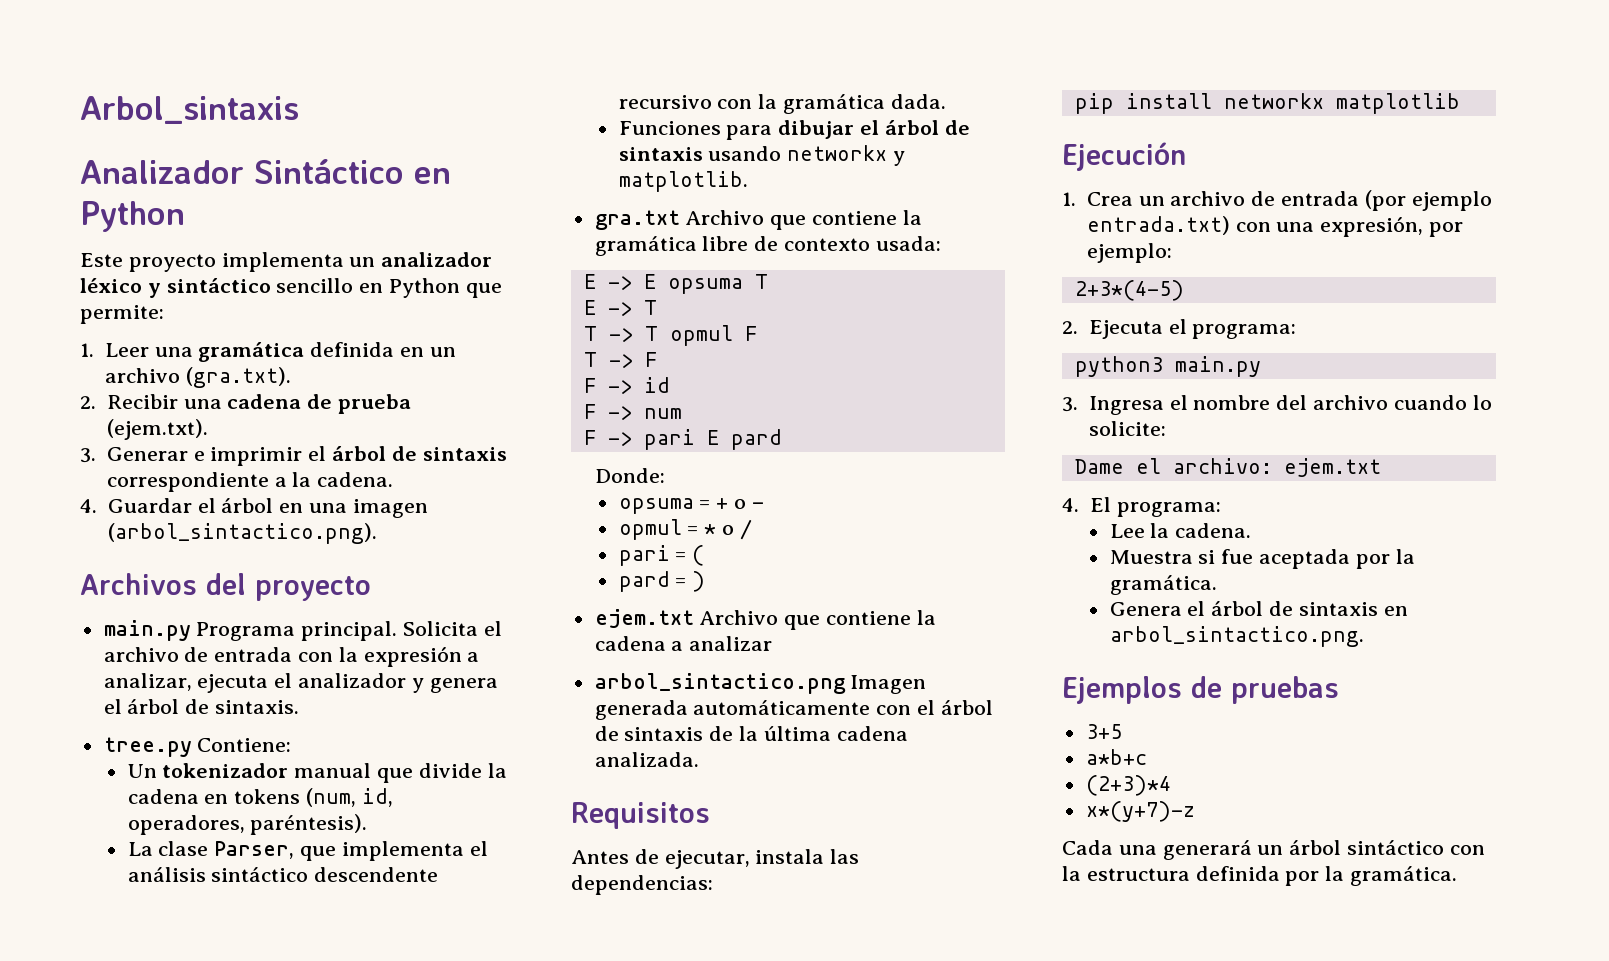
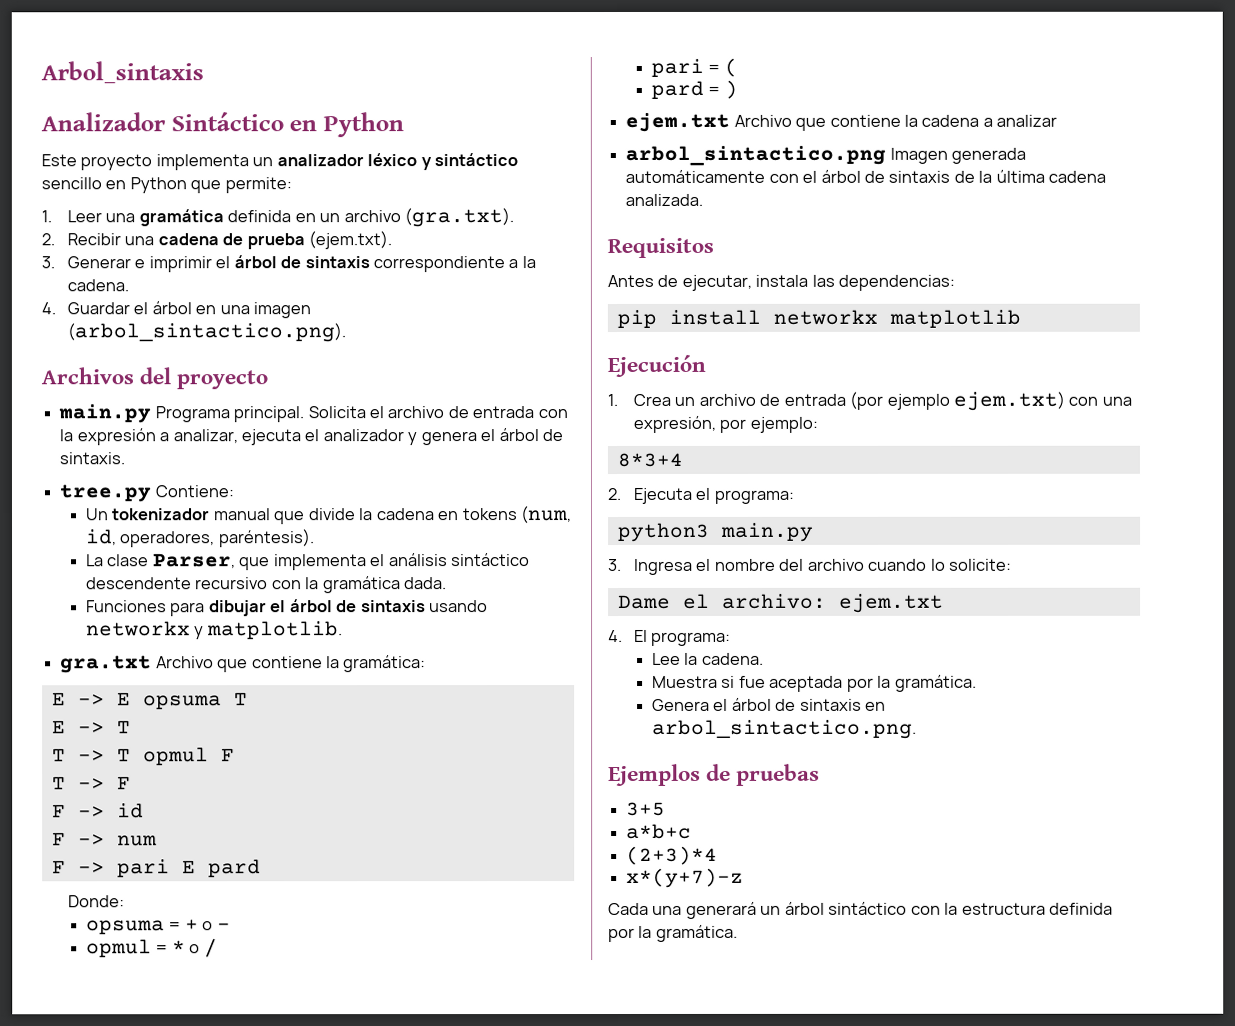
- gra.txt Archivo que contiene la gramática libre de contexto usada:
+ gra.txt Archivo que contiene la gramática:
- 1. Crea un archivo de entrada (por ejemplo entrada.txt) con una expresión, por ejemplo:
+ 1. Crea un archivo de entrada (por ejemplo ejem.txt) con una expresión, por ejemplo:
- 2+3*(4-5)
+ 8*3+4

